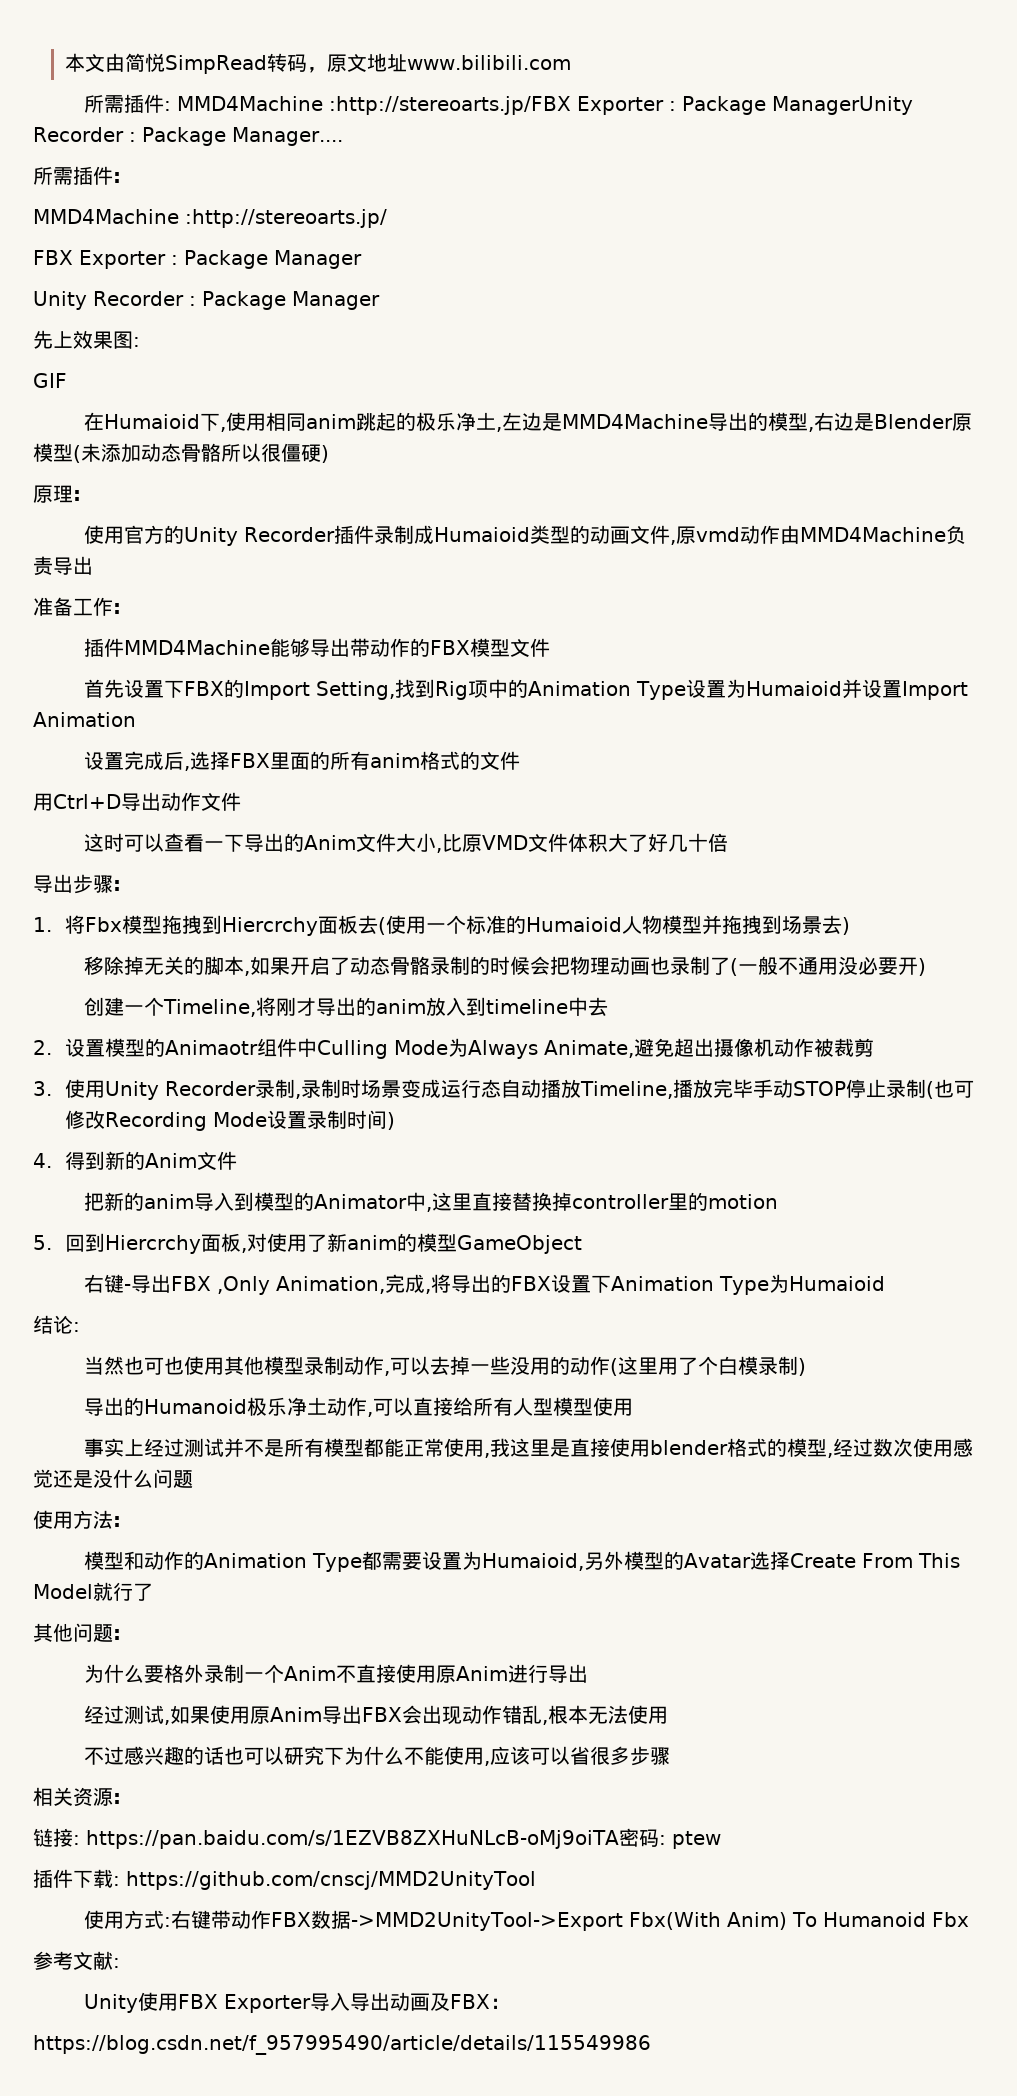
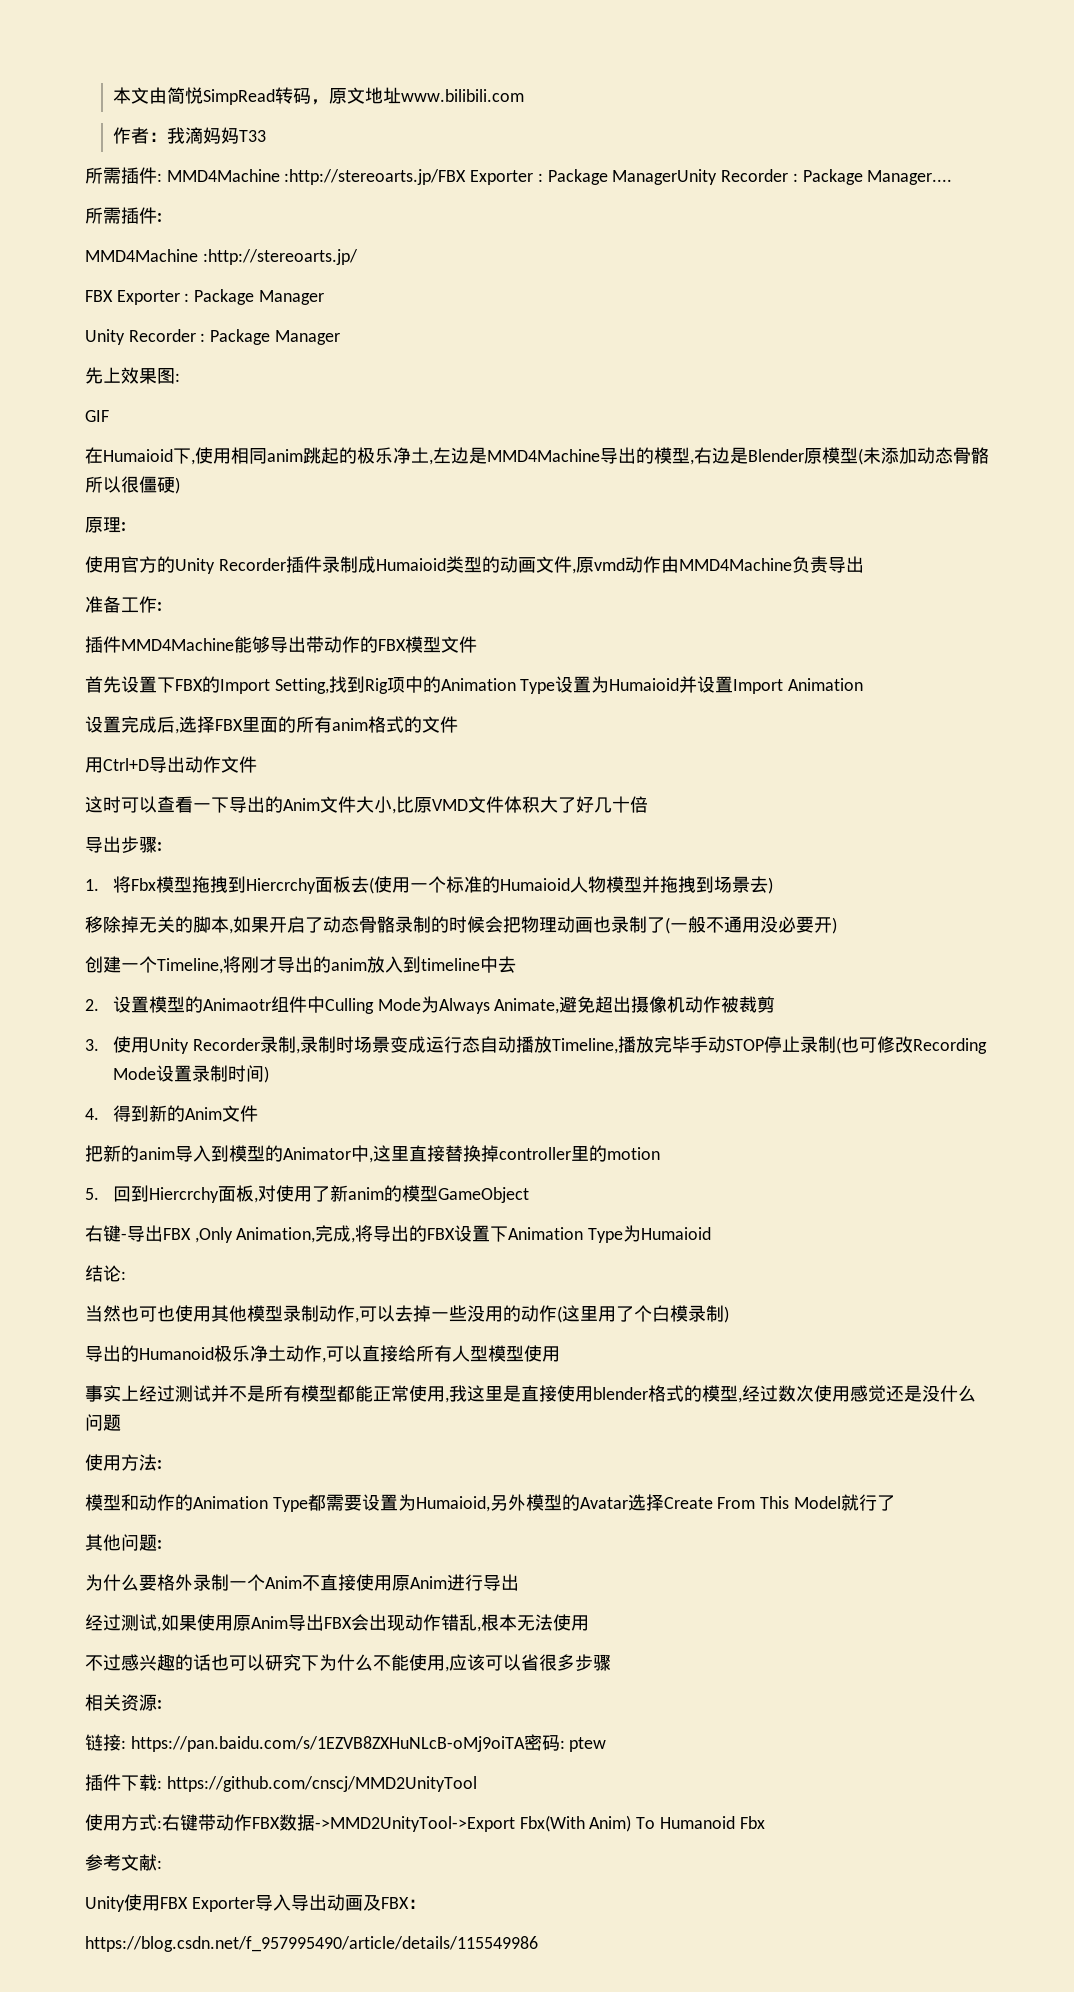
+ 作者：我滴妈妈T33

